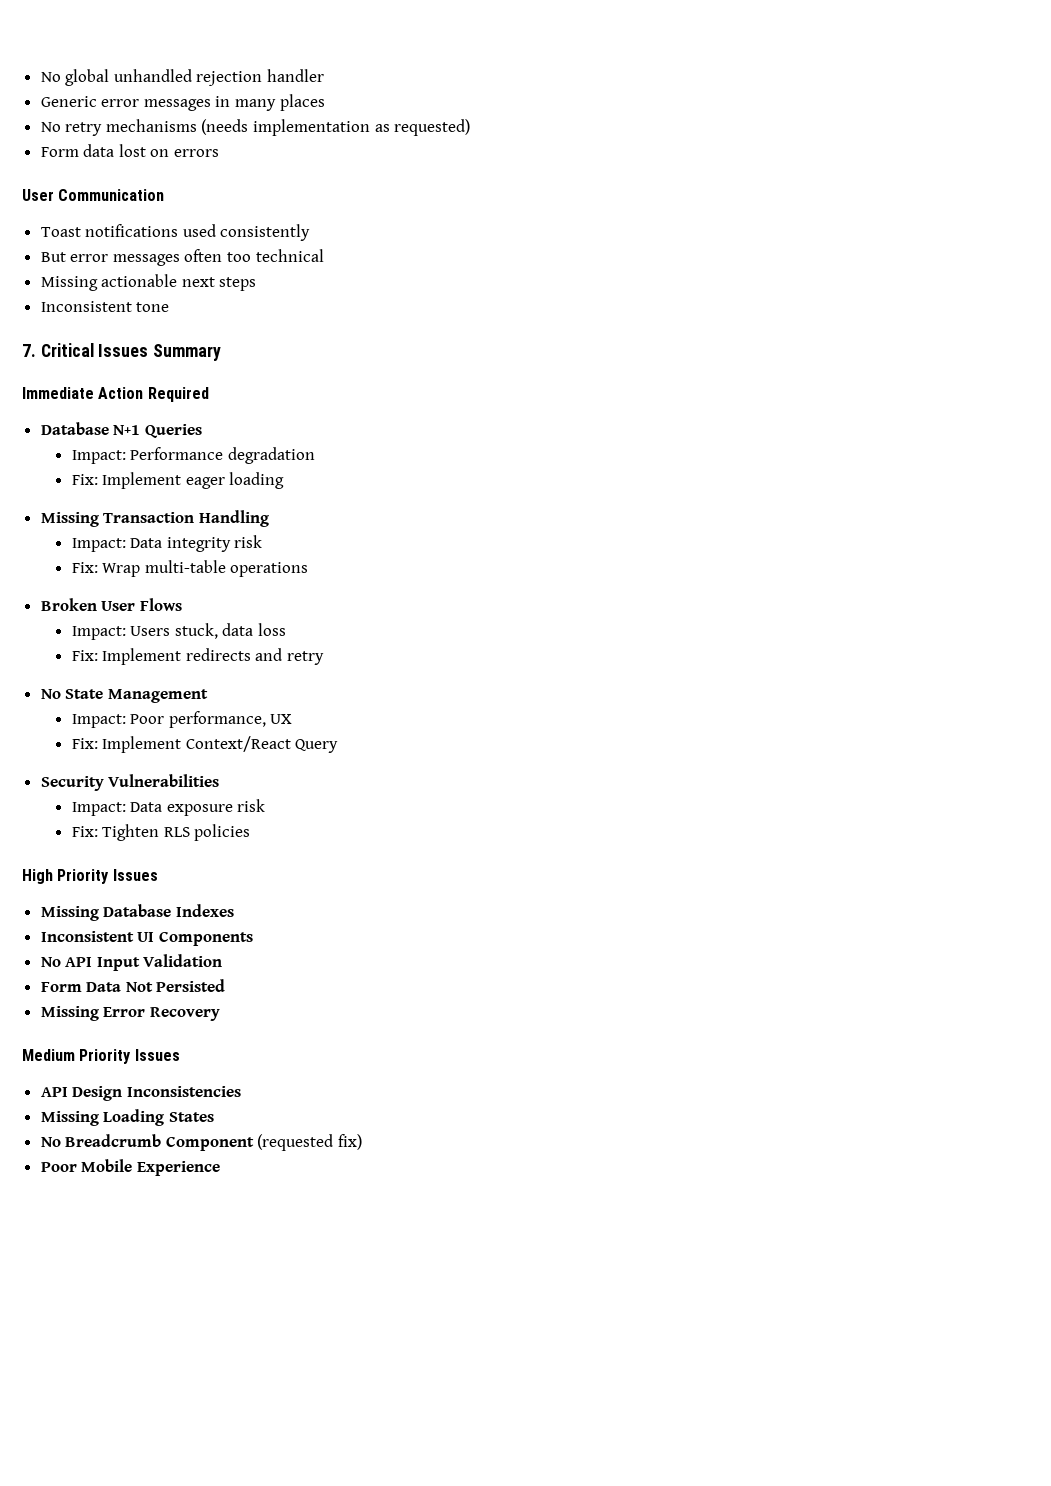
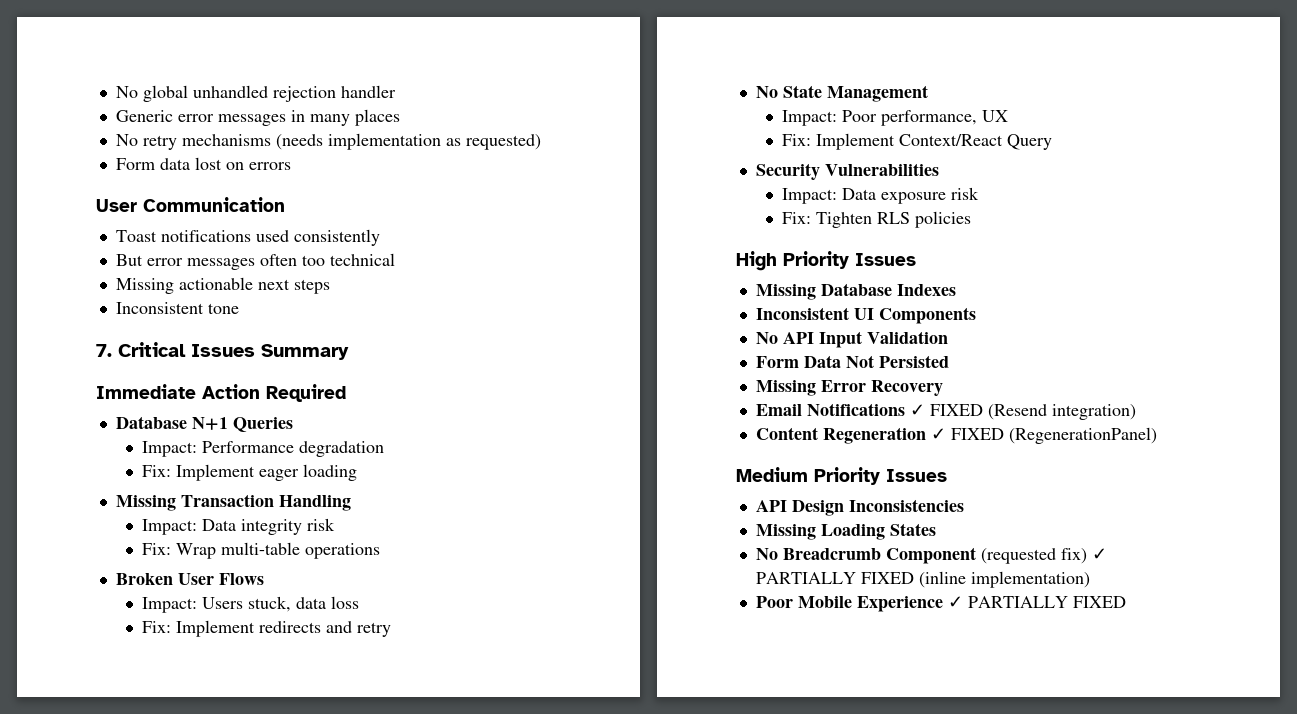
+ Email Notifications ✓ FIXED (Resend integration)
+ Content Regeneration ✓ FIXED (RegenerationPanel)
- No Breadcrumb Component (requested fix)
+ No Breadcrumb Component (requested fix) ✓ PARTIALLY FIXED (inline implementation)
- Poor Mobile Experience
+ Poor Mobile Experience ✓ PARTIALLY FIXED

